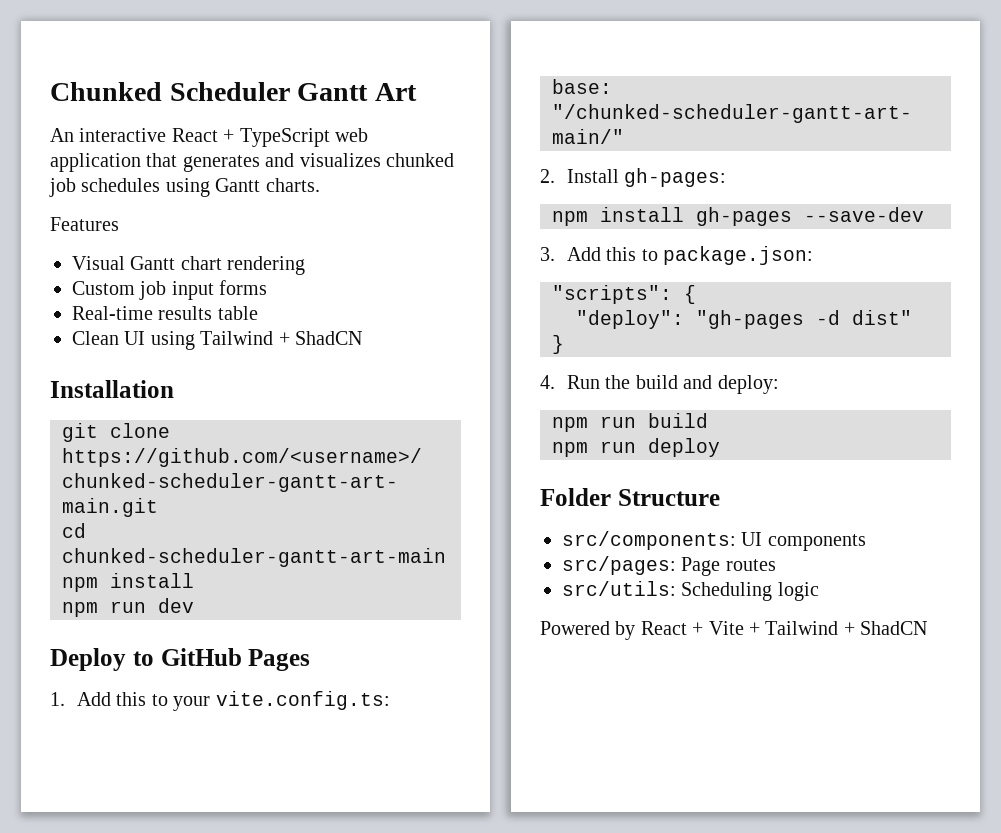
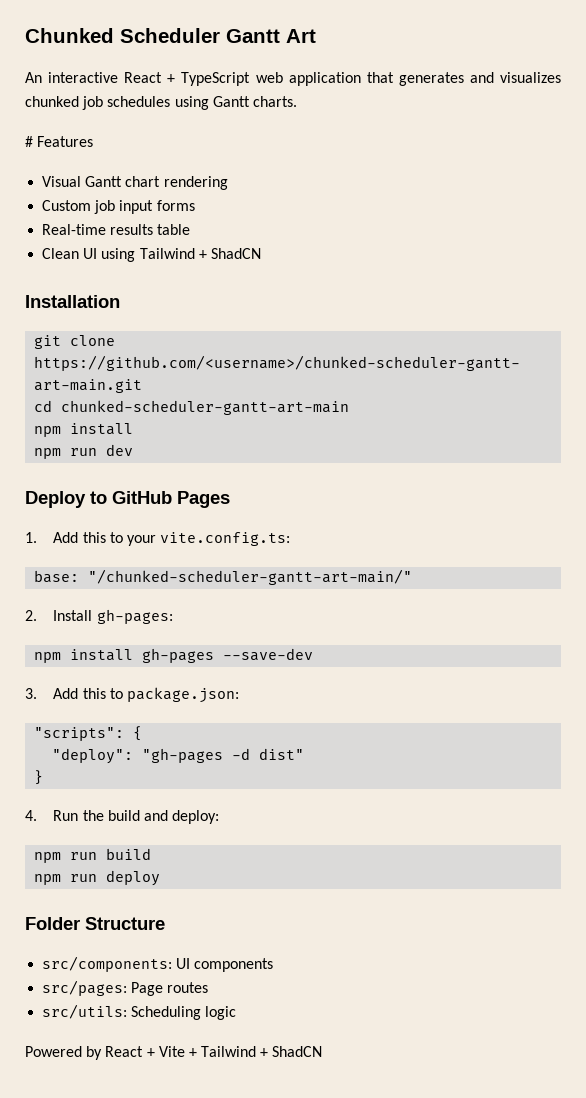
- Features
+ # Features

